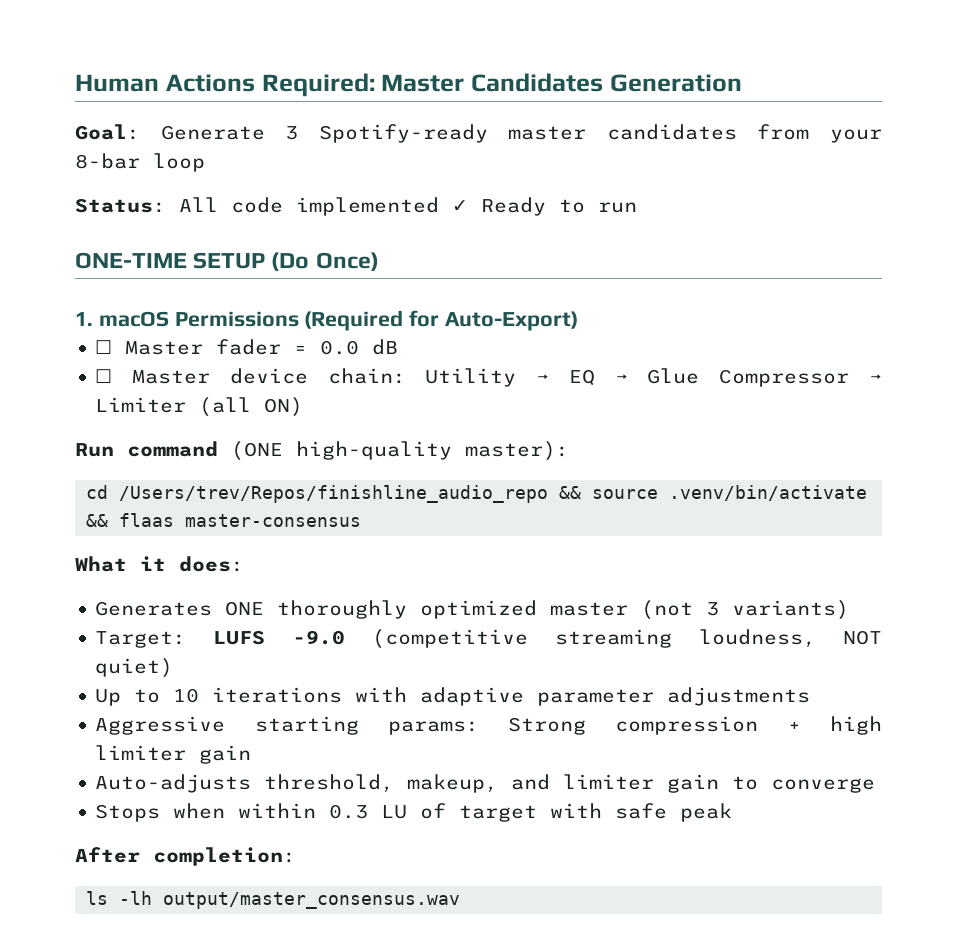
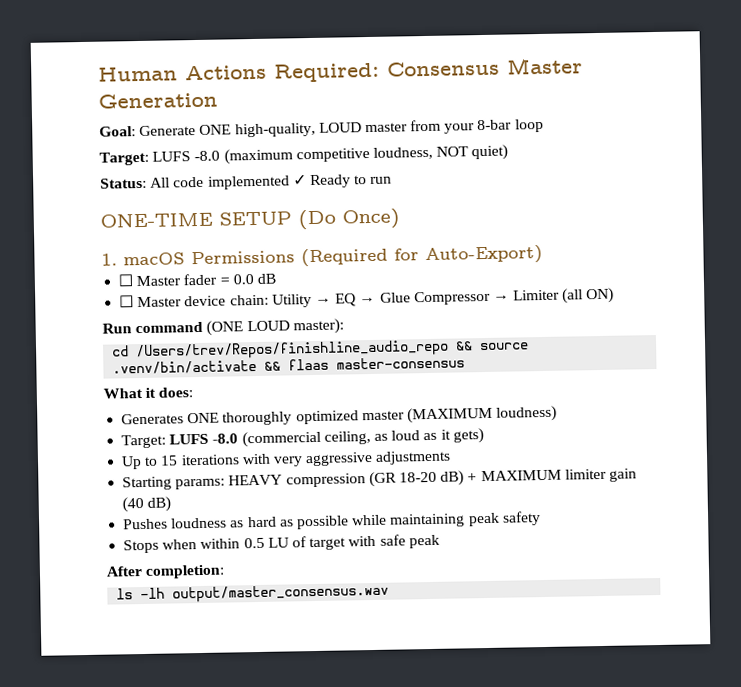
- Human Actions Required: Master Candidates Generation
+ Human Actions Required: Consensus Master Generation
- Goal: Generate 3 Spotify-ready master candidates from your 8-bar loop
+ Goal: Generate ONE high-quality, LOUD master from your 8-bar loop
+ Target: LUFS -8.0 (maximum competitive loudness, NOT quiet)
- Run command (ONE high-quality master):
+ Run command (ONE LOUD master):
- Generates ONE thoroughly optimized master (not 3 variants)
- Target: LUFS -9.0 (competitive streaming loudness, NOT quiet)
+ Generates ONE thoroughly optimized master (MAXIMUM loudness)
+ Target: LUFS -8.0 (commercial ceiling, as loud as it gets)
- Up to 10 iterations with adaptive parameter adjustments
+ Up to 15 iterations with very aggressive adjustments
- Aggressive starting params: Strong compression + high limiter gain
- Auto-adjusts threshold, makeup, and limiter gain to converge
+ Starting params: HEAVY compression (GR 18-20 dB) + MAXIMUM limiter gain (40 dB)
+ Pushes loudness as hard as possible while maintaining peak safety
- Stops when within 0.3 LU of target with safe peak
+ Stops when within 0.5 LU of target with safe peak

